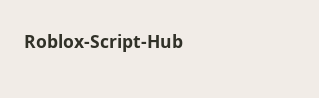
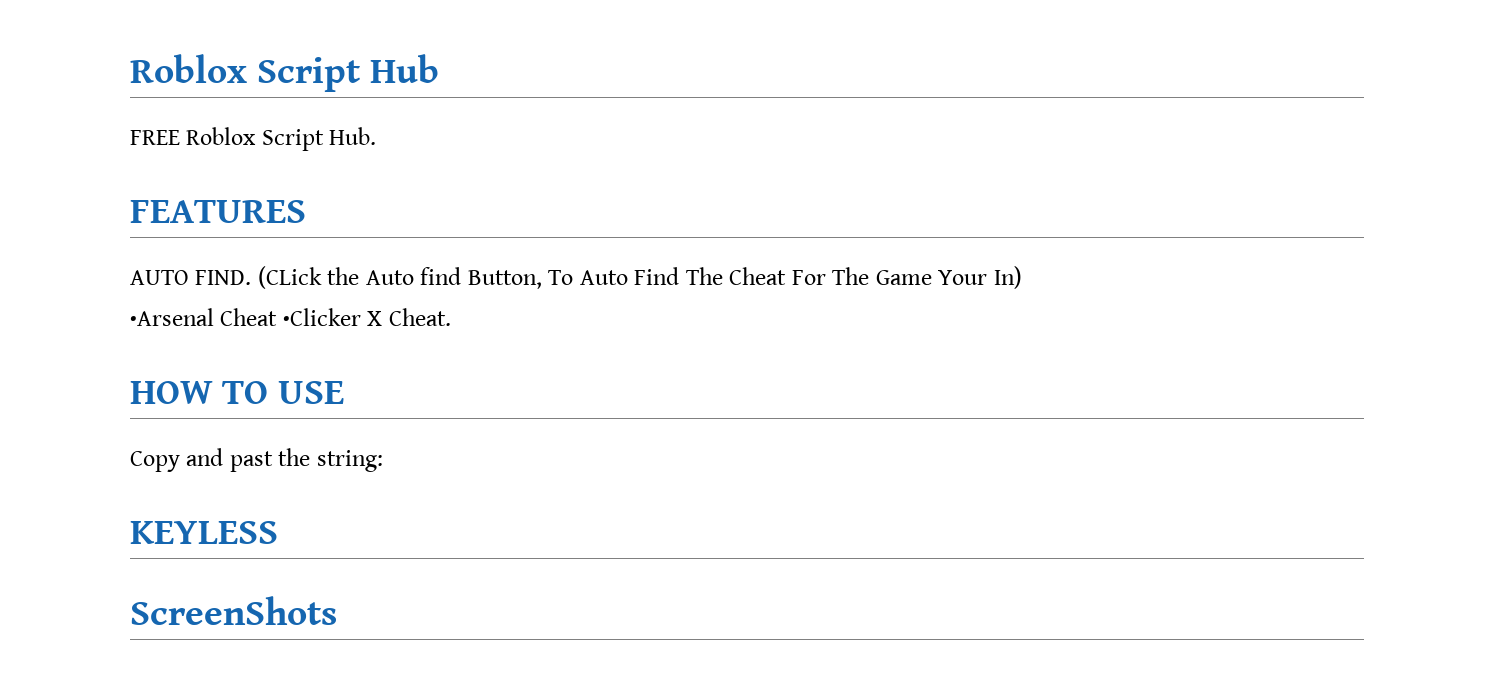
- Roblox-Script-Hub
+ Roblox Script Hub
+ FREE Roblox Script Hub.
+ FEATURES
+ AUTO FIND. (CLick the Auto find Button, To Auto Find The Cheat For The Game Your In)
+ •Arsenal Cheat •Clicker X Cheat.
+ HOW TO USE
+ Copy and past the string:
+ KEYLESS
+ ScreenShots

